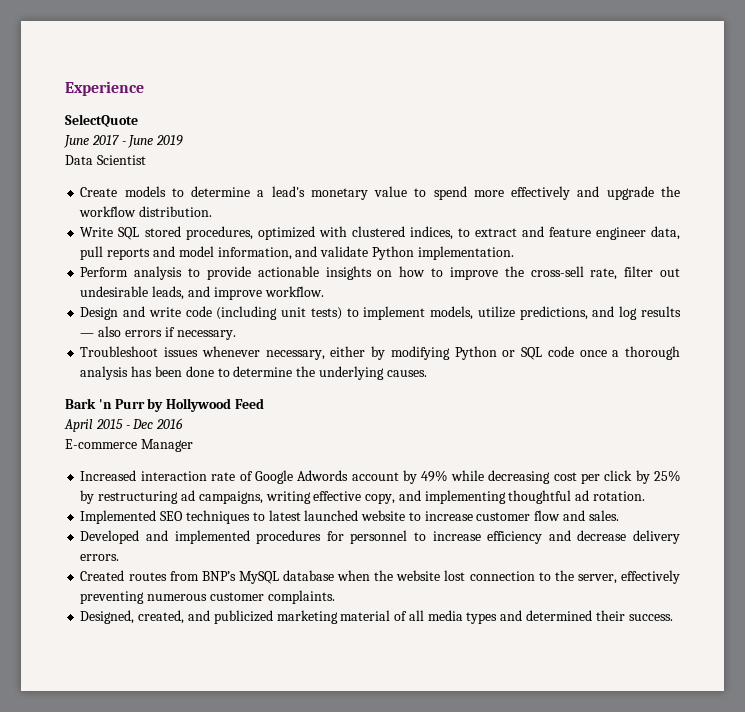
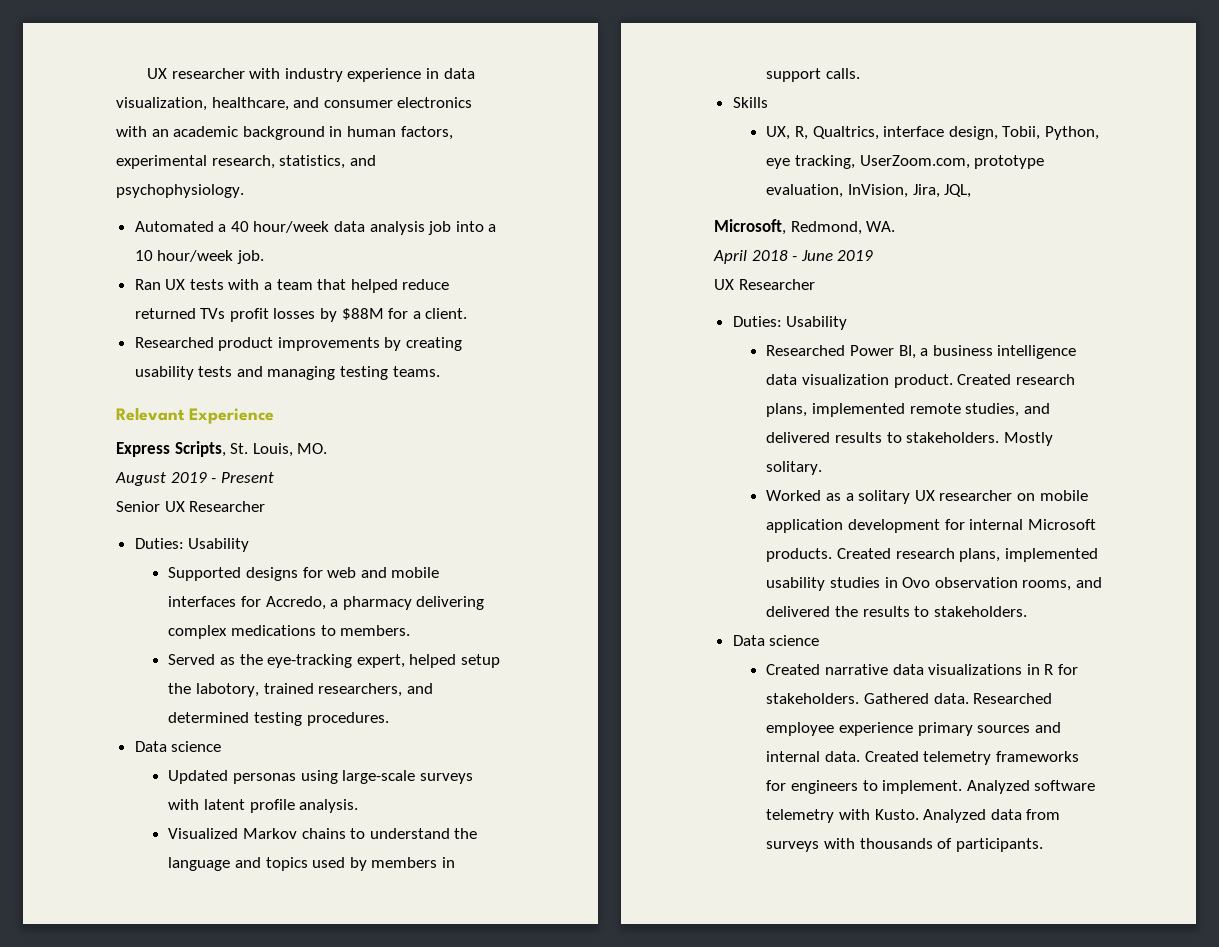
- Experience
- SelectQuote
- June 2017 - June 2019
- Data Scientist
- Create models to determine a lead's monetary value to spend more effectively and upgrade the workflow distribution.
- Write SQL stored procedures, optimized with clustered indices, to extract and feature engineer data, pull reports and model information, and validate Python implementation.
- Perform analysis to provide actionable insights on how to improve the cross-sell rate, filter out undesirable leads, and improve workflow.
- Design and write code (including unit tests) to implement models, utilize predictions, and log results — also errors if necessary.
- Troubleshoot issues whenever necessary, either by modifying Python or SQL code once a thorough analysis has been done to determine the underlying causes.
- Bark 'n Purr by Hollywood Feed
- April 2015 - Dec 2016
- E-commerce Manager
- Increased interaction rate of Google Adwords account by 49% while decreasing cost per click by 25% by restructuring ad campaigns, writing effective copy, and implementing thoughtful ad rotation.
- Implemented SEO techniques to latest launched website to increase customer flow and sales.
- Developed and implemented procedures for personnel to increase efficiency and decrease delivery errors.
- Created routes from BNP’s MySQL database when the website lost connection to the server, effectively preventing numerous customer complaints.
- Designed, created, and publicized marketing material of all media types and determined their success.
+ UX researcher with industry experience in data visualization, healthcare, and consumer electronics with an academic background in human factors, experimental research, statistics, and psychophysiology.
+ Automated a 40 hour/week data analysis job into a 10 hour/week job.
+ Ran UX tests with a team that helped reduce returned TVs profit losses by $88M for a client.
+ Researched product improvements by creating usability tests and managing testing teams.
+ Relevant Experience
+ Express Scripts, St. Louis, MO.
+ August 2019 - Present
+ Senior UX Researcher
+ Duties: Usability
+ Supported designs for web and mobile interfaces for Accredo, a pharmacy delivering complex medications to members.
+ Served as the eye-tracking expert, helped setup the labotory, trained researchers, and determined testing procedures.
+ Data science
+ Updated personas using large-scale surveys with latent profile analysis.
+ Visualized Markov chains to understand the language and topics used by members in support calls.
+ Skills
+ UX, R, Qualtrics, interface design, Tobii, Python, eye tracking, UserZoom.com, prototype evaluation, InVision, Jira, JQL,
+ Microsoft, Redmond, WA.
+ April 2018 - June 2019
+ UX Researcher
+ Duties: Usability
+ Researched Power BI, a business intelligence data visualization product. Created research plans, implemented remote studies, and delivered results to stakeholders. Mostly solitary.
+ Worked as a solitary UX researcher on mobile application development for internal Microsoft products. Created research plans, implemented usability studies in Ovo observation rooms, and delivered the results to stakeholders.
+ Data science
+ Created narrative data visualizations in R for stakeholders. Gathered data. Researched employee experience primary sources and internal data. Created telemetry frameworks for engineers to implement. Analyzed software telemetry with Kusto. Analyzed data from surveys with thousands of participants.

